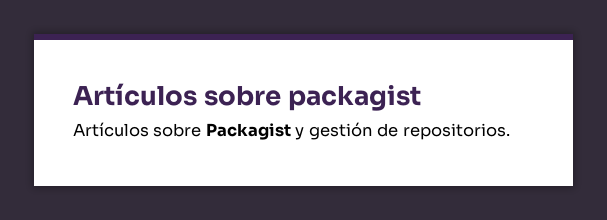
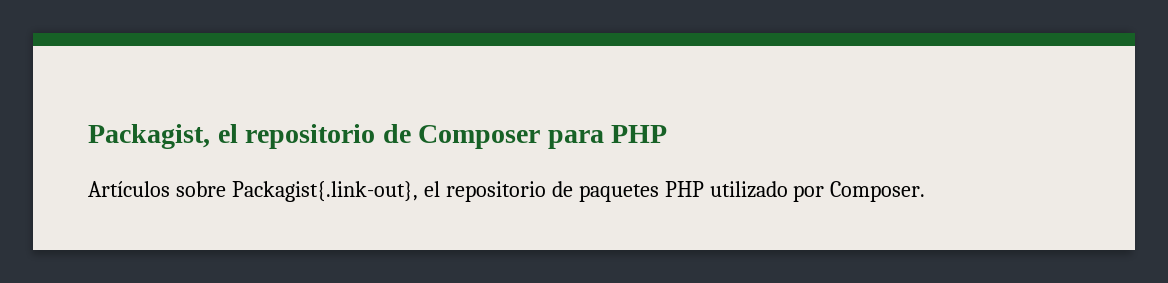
- Artículos sobre packagist
- Artículos sobre Packagist y gestión de repositorios.
+ Packagist, el repositorio de Composer para PHP
+ Artículos sobre Packagist{.link-out}, el repositorio de paquetes PHP utilizado por Composer.

